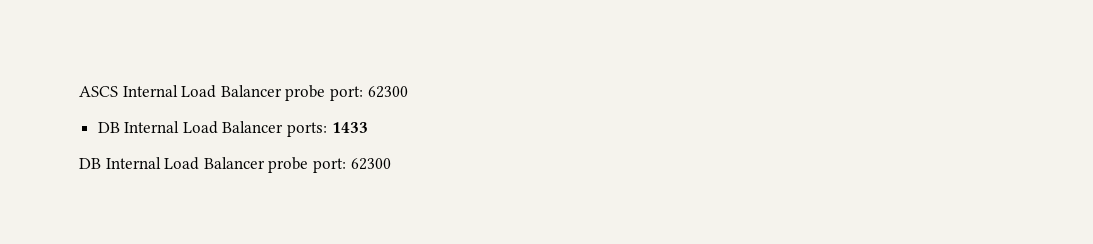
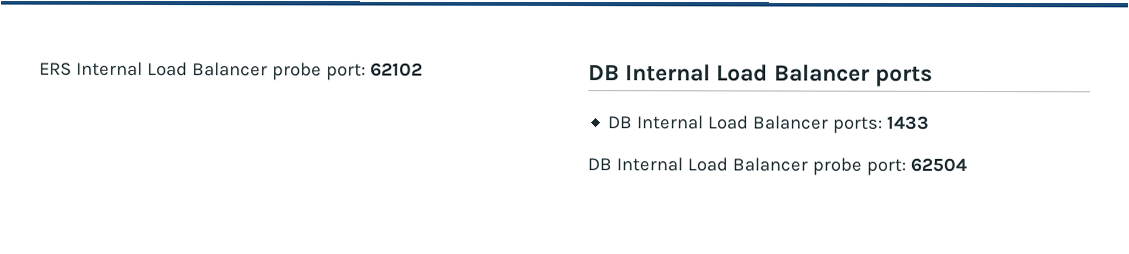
- ASCS Internal Load Balancer probe port: 62300
+ ERS Internal Load Balancer probe port: 62102
+ DB Internal Load Balancer ports
- DB Internal Load Balancer probe port: 62300
+ DB Internal Load Balancer probe port: 62504

